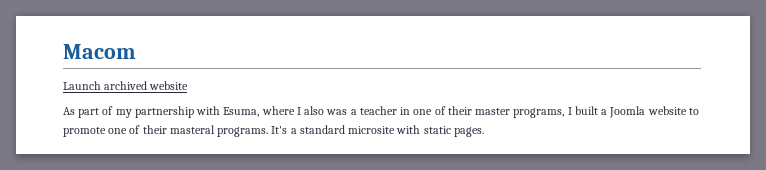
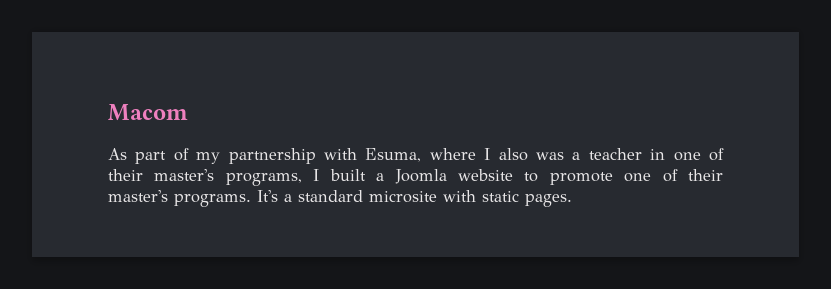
- Launch archived website
- As part of my partnership with Esuma, where I also was a teacher in one of their master programs, I built a Joomla website to promote one of their masteral programs.
+ As part of my partnership with Esuma, where I also was a teacher in one of their master's programs, I built a Joomla website to promote one of their master's programs.

